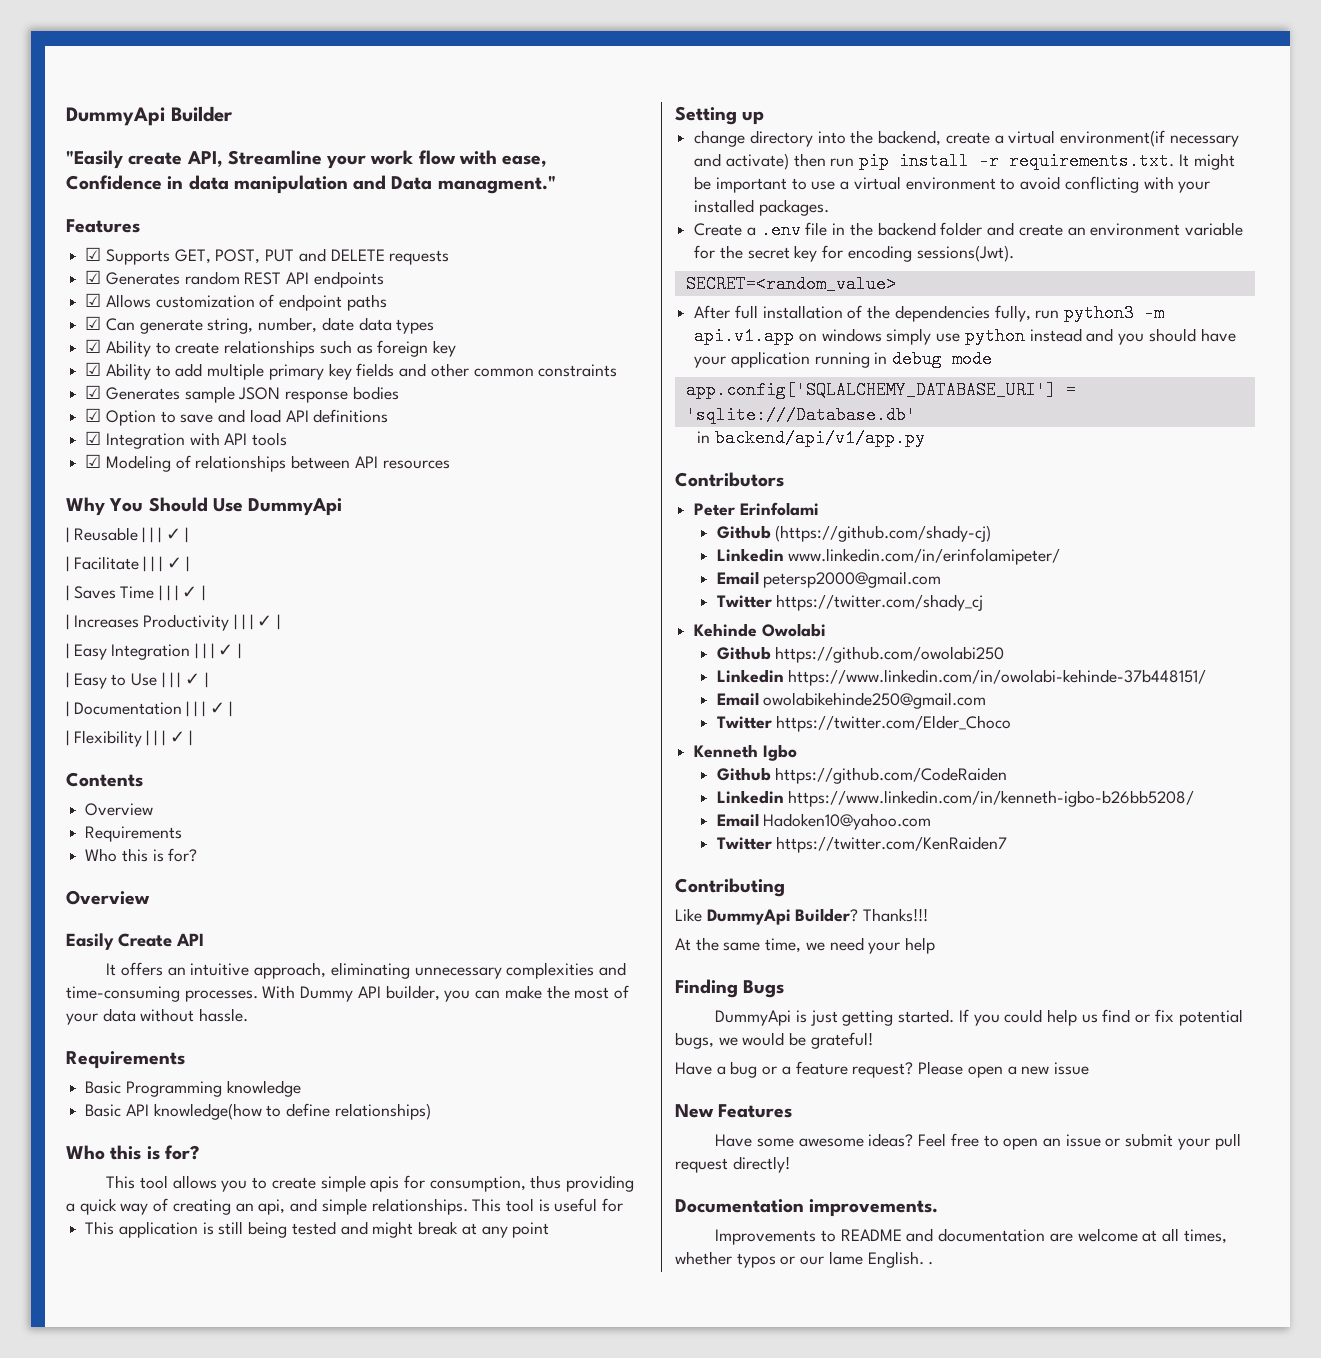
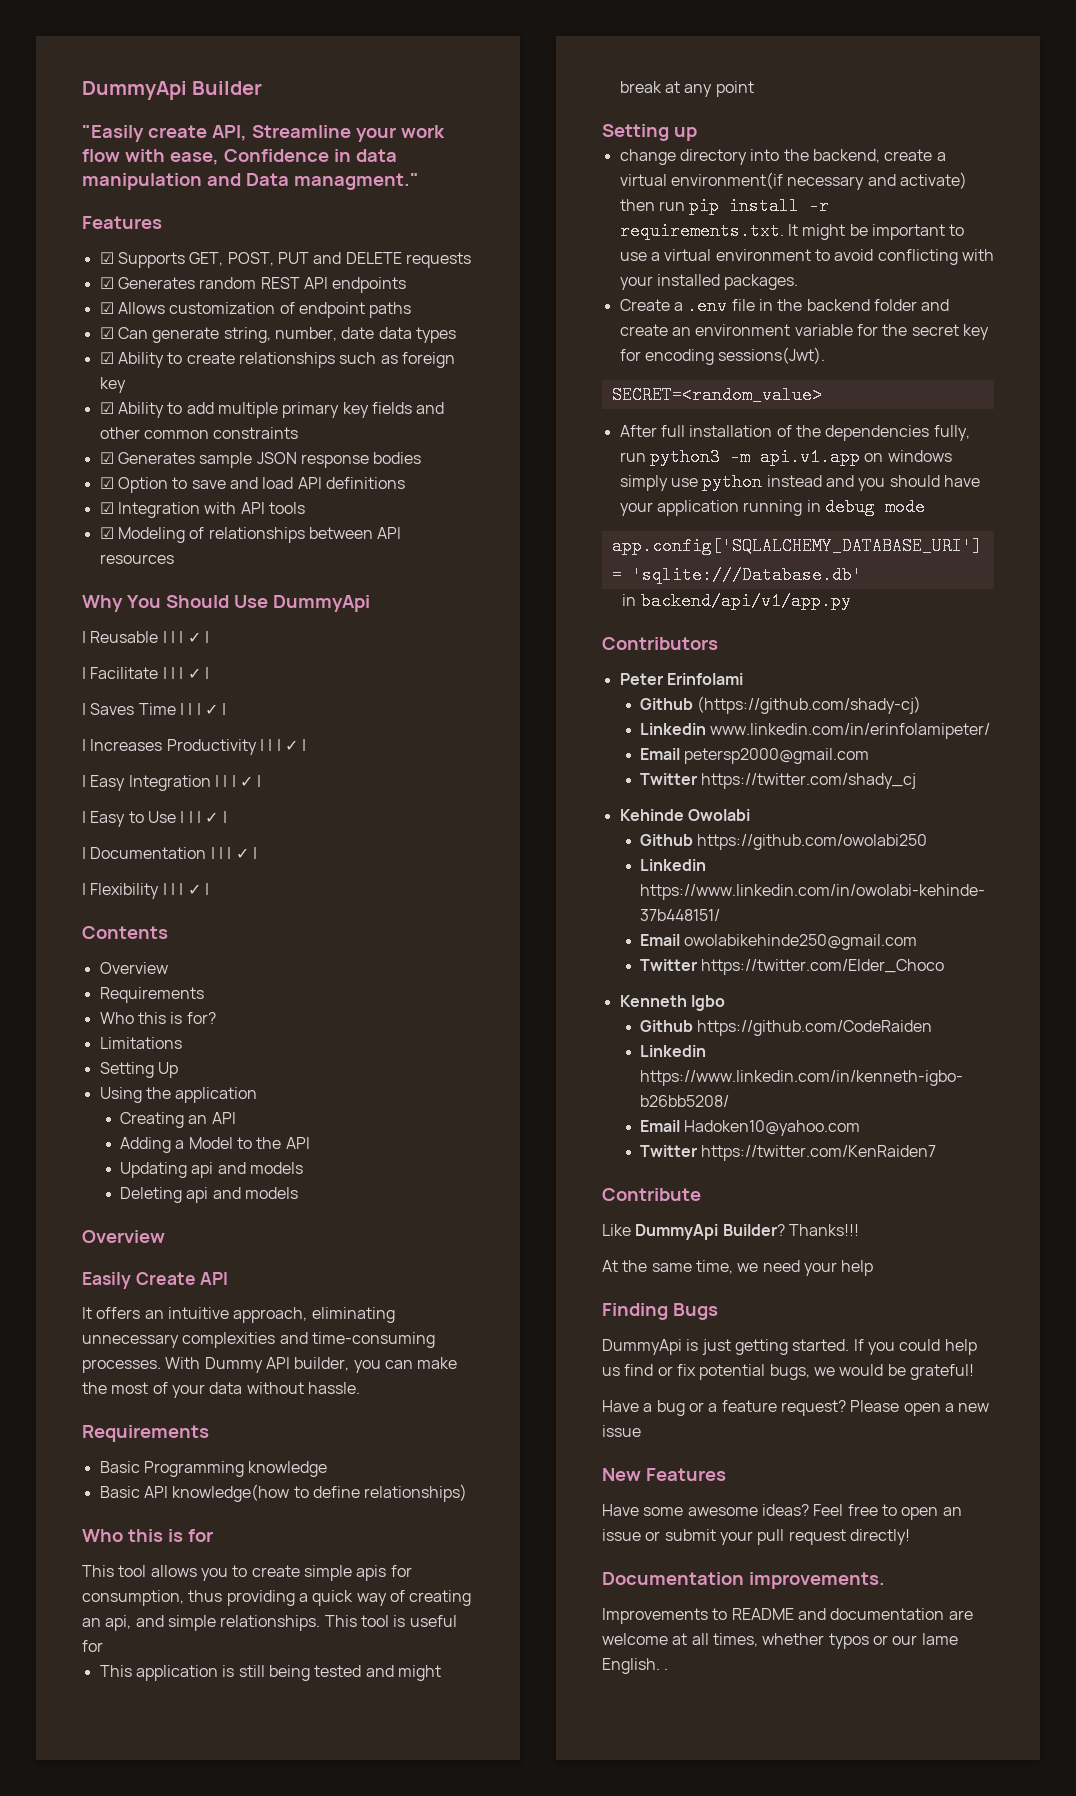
+ Limitations
+ Setting Up
+ Using the application
+ Creating an API
+ Adding a Model to the API
+ Updating api and models
+ Deleting api and models
  Basic API knowledge(how to define relationships)
- Who this is for?
+ Who this is for
- Contributing
+ Contribute

